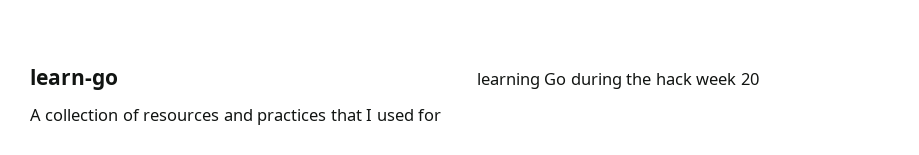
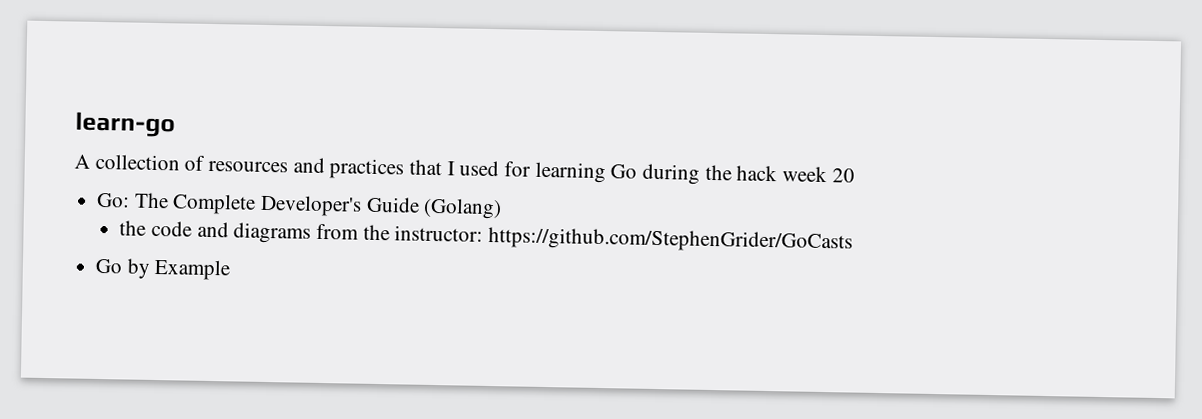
+ Go: The Complete Developer's Guide (Golang)
+ the code and diagrams from the instructor: https://github.com/StephenGrider/GoCasts
+ Go by Example

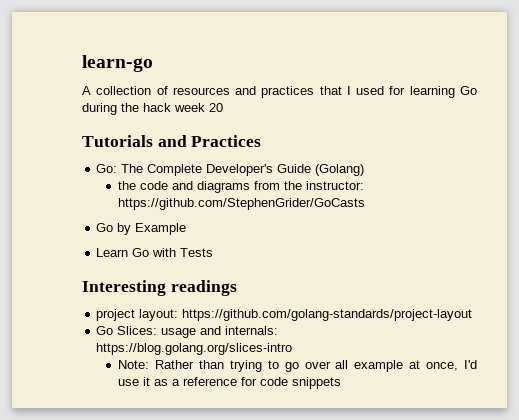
+ Tutorials and Practices
+ Learn Go with Tests
+ Interesting readings
+ project layout: https://github.com/golang-standards/project-layout
+ Go Slices: usage and internals: https://blog.golang.org/slices-intro
+ Note: Rather than trying to go over all example at once, I'd use it as a reference for code snippets

